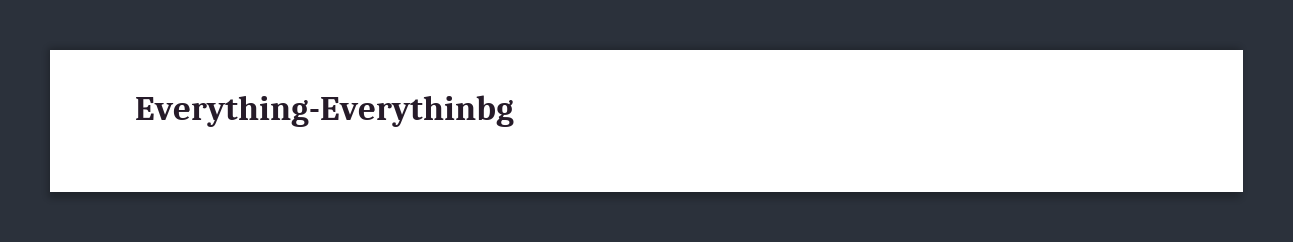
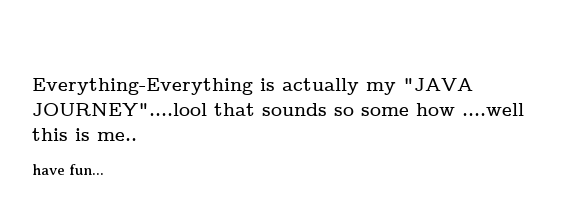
- Everything-Everythinbg
+ Everything-Everything is actually my "JAVA JOURNEY"....lool that sounds so some how ....well this is me..
+ have fun...

